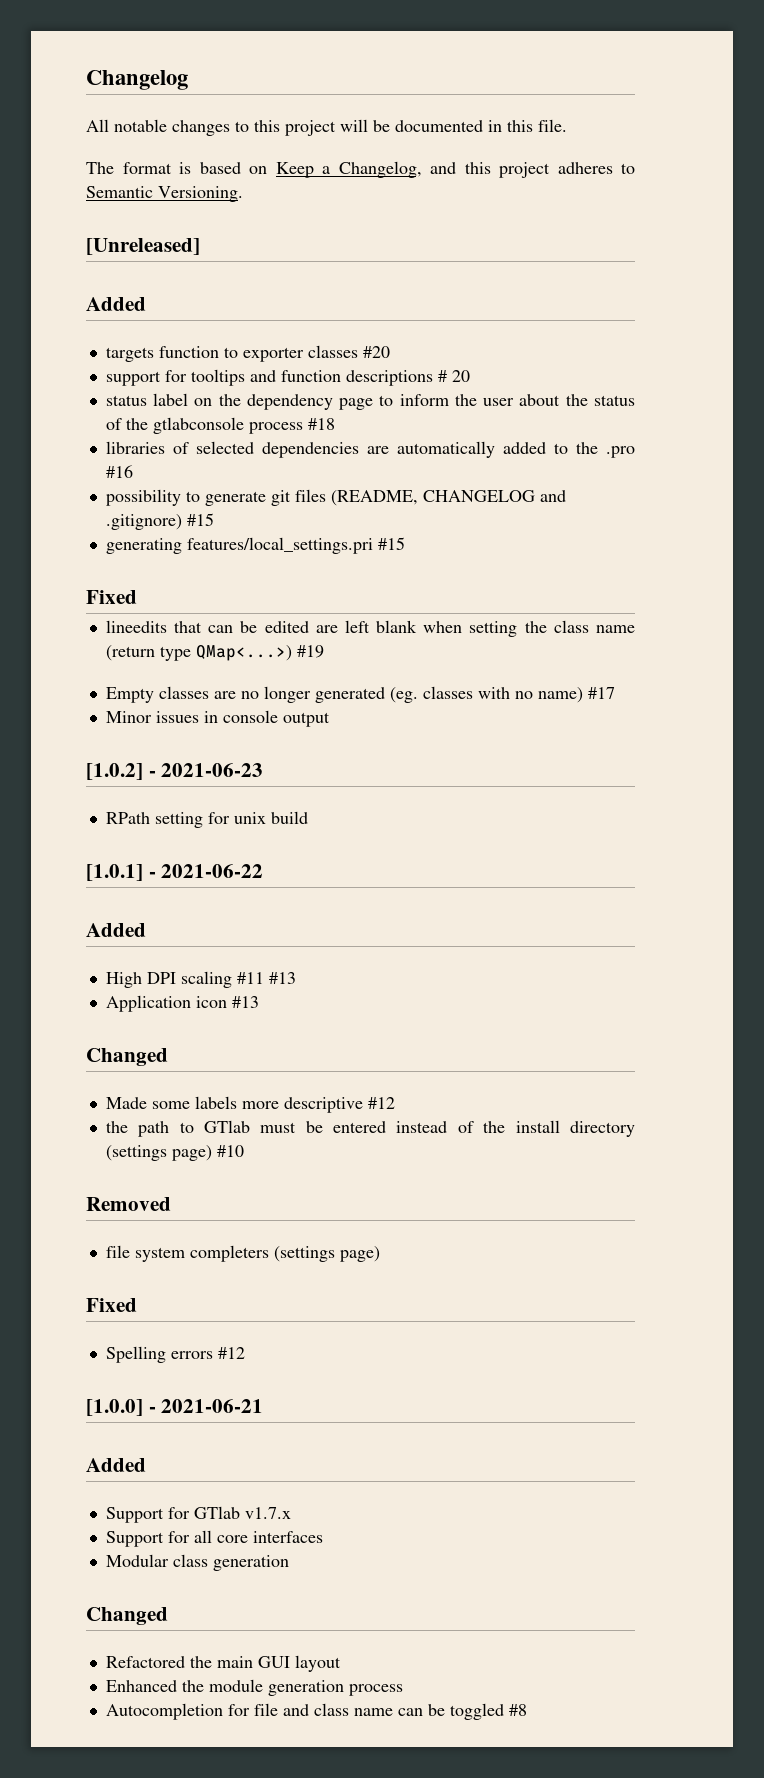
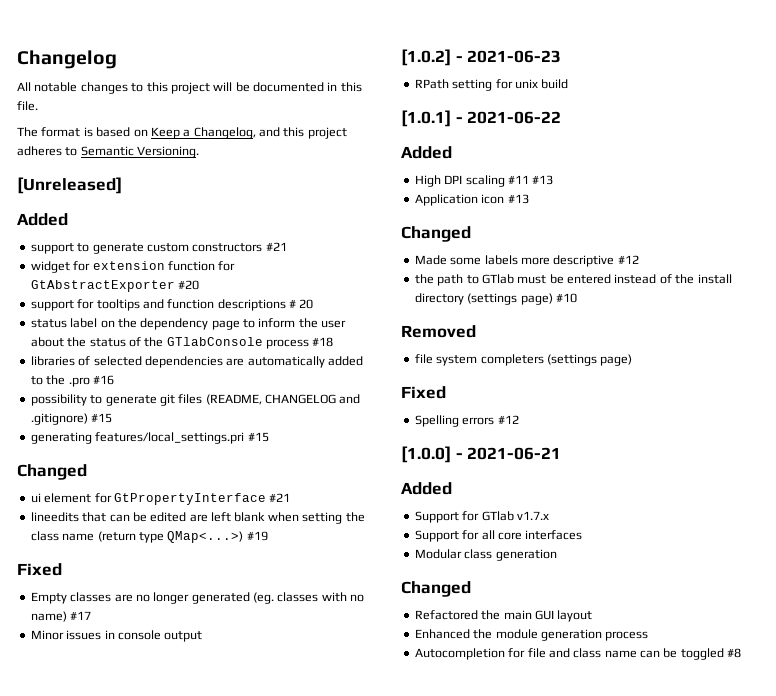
- targets function to exporter classes #20
+ support to generate custom constructors #21
+ widget for extension function for GtAbstractExporter #20
- status label on the dependency page to inform the user about the status of the gtlabconsole process #18
+ status label on the dependency page to inform the user about the status of the GTlabConsole process #18
  generating features/local_settings.pri #15
- Fixed
+ Changed
+ ui element for GtPropertyInterface #21
  lineedits that can be edited are left blank when setting the class name (return type QMap<...>) #19
+ Fixed

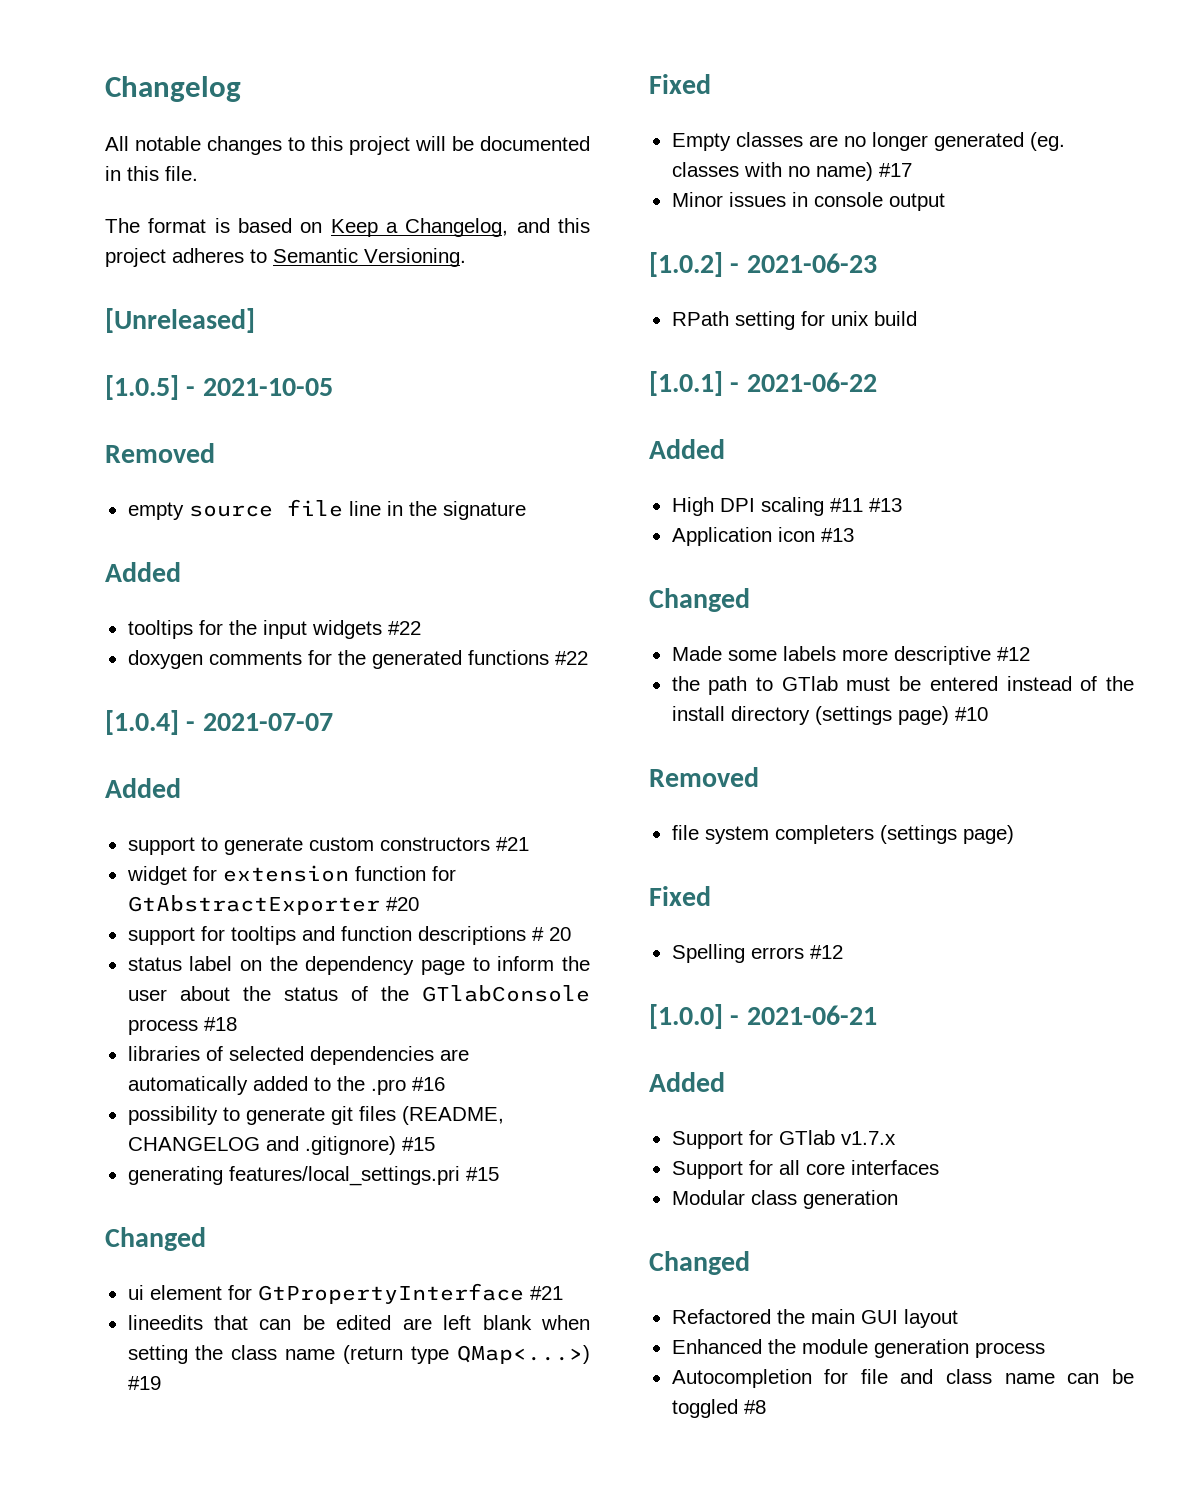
+ [1.0.5] - 2021-10-05
+ Removed
+ empty source file line in the signature
+ Added
+ tooltips for the input widgets #22
+ doxygen comments for the generated functions #22
+ [1.0.4] - 2021-07-07

